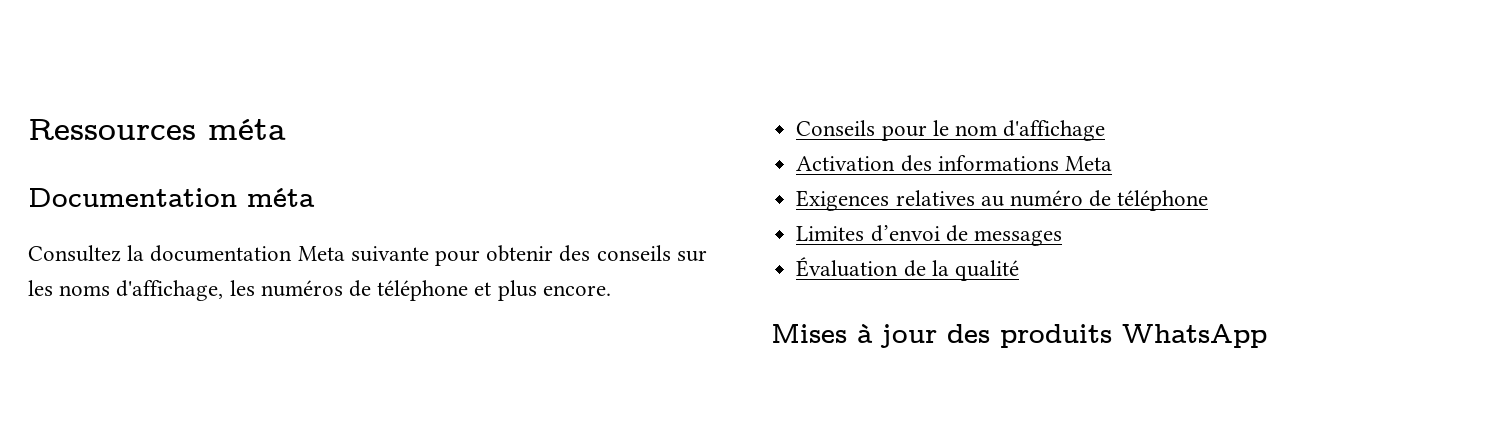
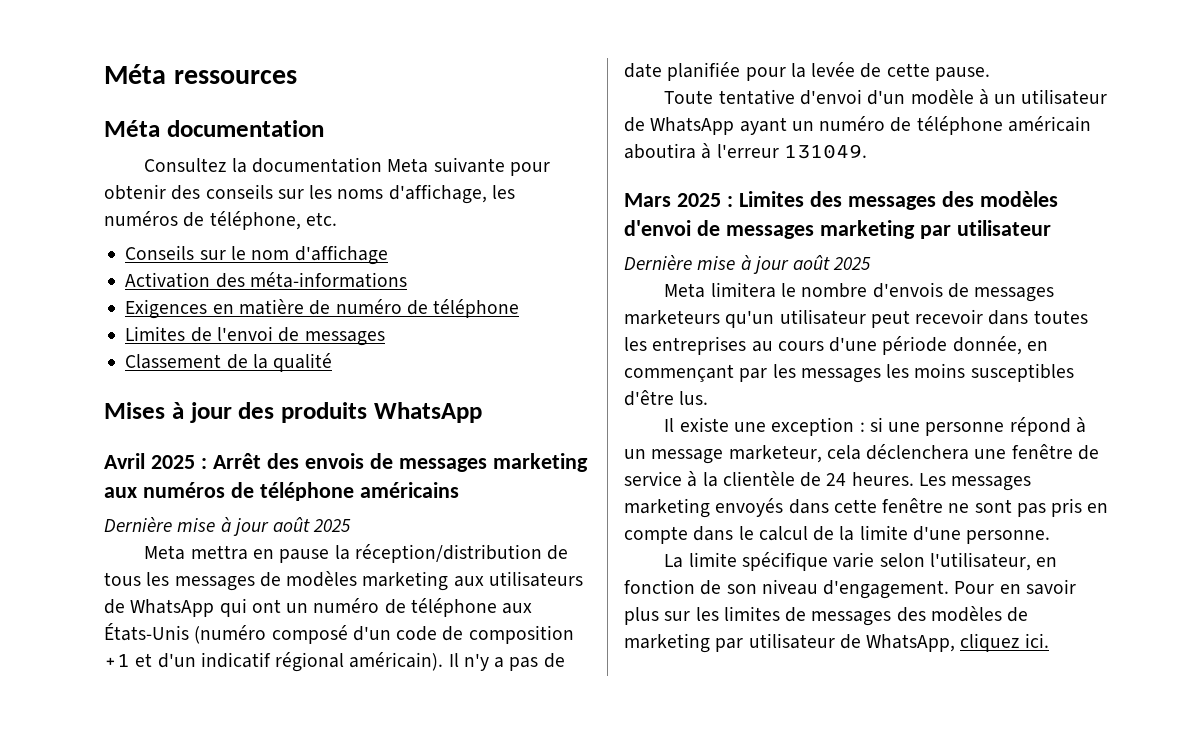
- Ressources méta
- Documentation méta
+ Méta ressources
+ Méta documentation
- Consultez la documentation Meta suivante pour obtenir des conseils sur les noms d'affichage, les numéros de téléphone et plus encore.
+ Consultez la documentation Meta suivante pour obtenir des conseils sur les noms d'affichage, les numéros de téléphone, etc.
- Conseils pour le nom d'affichage
+ Conseils sur le nom d'affichage
- Activation des informations Meta
+ Activation des méta-informations
- Exigences relatives au numéro de téléphone
+ Exigences en matière de numéro de téléphone
- Limites d’envoi de messages
+ Limites de l'envoi de messages
- Évaluation de la qualité
+ Classement de la qualité
+ Avril 2025 : Arrêt des envois de messages marketing aux numéros de téléphone américains
+ Dernière mise à jour août 2025
+ Meta mettra en pause la réception/distribution de tous les messages de modèles marketing aux utilisateurs de WhatsApp qui ont un numéro de téléphone aux États-Unis (numéro composé d'un code de composition +1 et d'un indicatif régional américain). Il n'y a pas de date planifiée pour la levée de cette pause.
+ Toute tentative d'envoi d'un modèle à un utilisateur de WhatsApp ayant un numéro de téléphone américain aboutira à l'erreur 131049.
+ Mars 2025 : Limites des messages des modèles d'envoi de messages marketing par utilisateur
+ Dernière mise à jour août 2025
+ Meta limitera le nombre d'envois de messages marketeurs qu'un utilisateur peut recevoir dans toutes les entreprises au cours d'une période donnée, en commençant par les messages les moins susceptibles d'être lus.
+ Il existe une exception : si une personne répond à un message marketeur, cela déclenchera une fenêtre de service à la clientèle de 24 heures. Les messages marketing envoyés dans cette fenêtre ne sont pas pris en compte dans le calcul de la limite d'une personne.
+ La limite spécifique varie selon l'utilisateur, en fonction de son niveau d'engagement. Pour en savoir plus sur les limites de messages des modèles de marketing par utilisateur de WhatsApp, cliquez ici.

